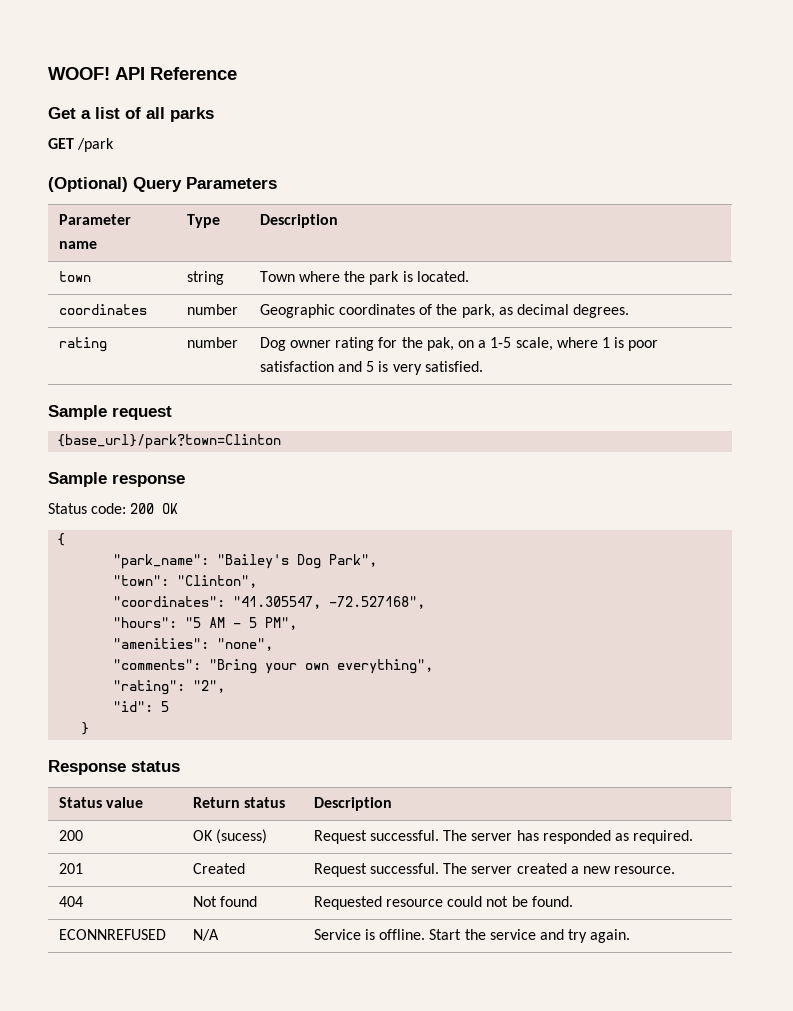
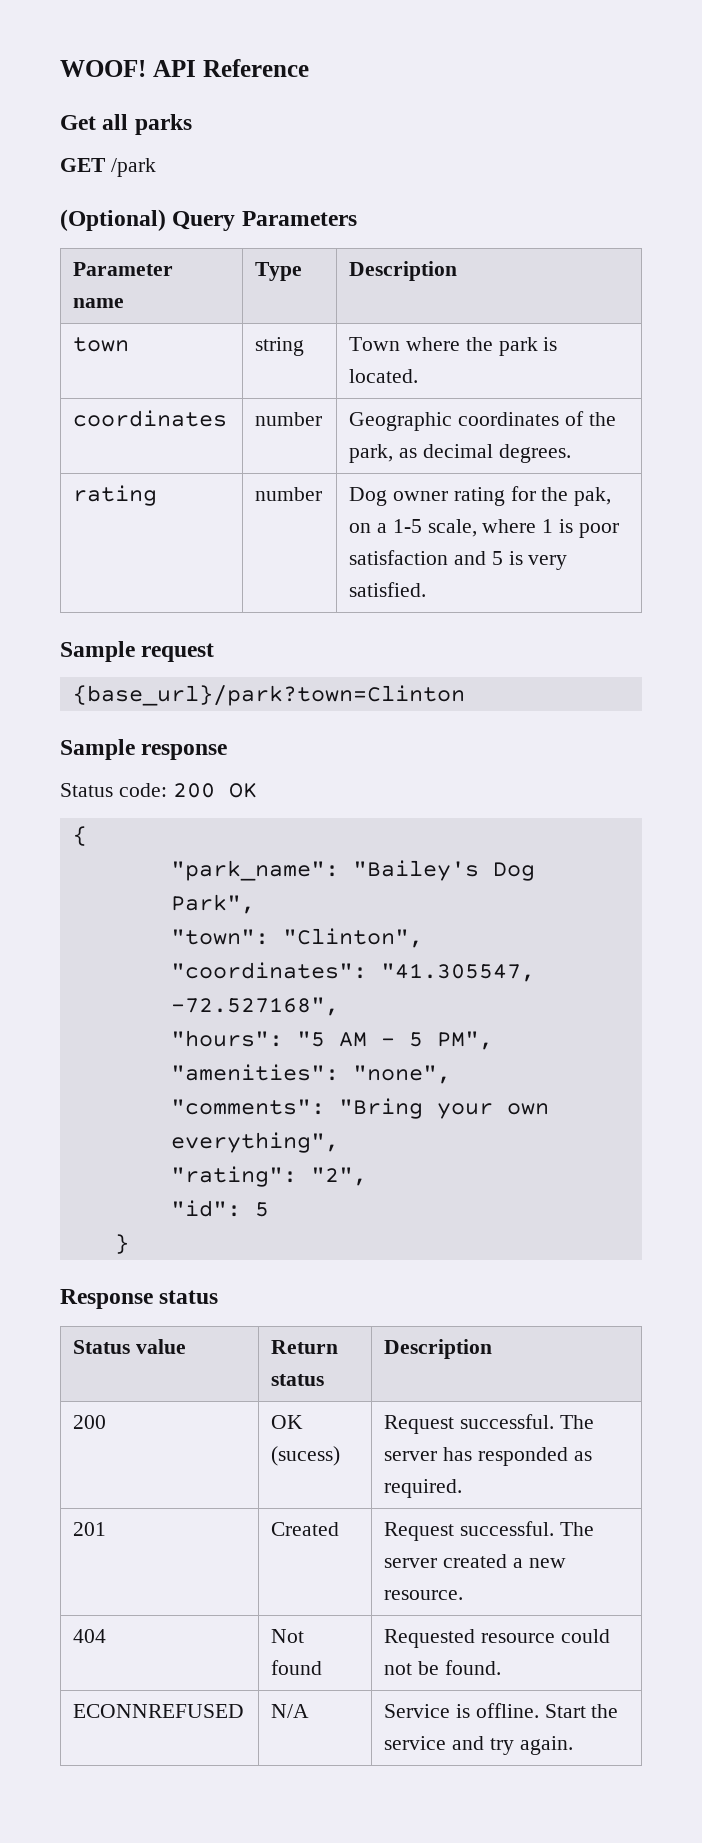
- Get a list of all parks
+ Get all parks

